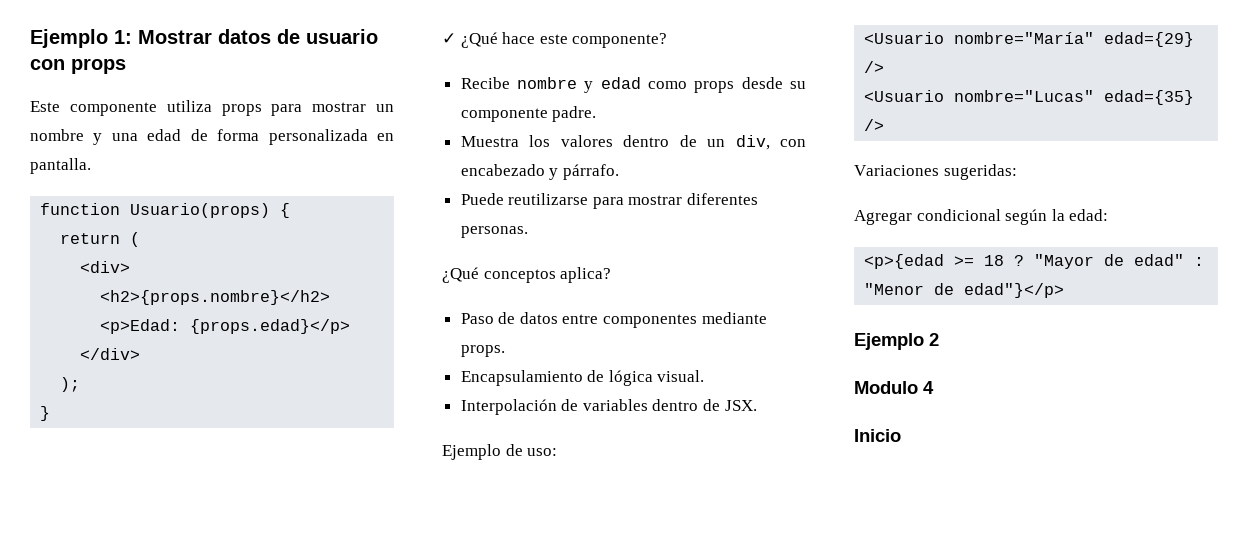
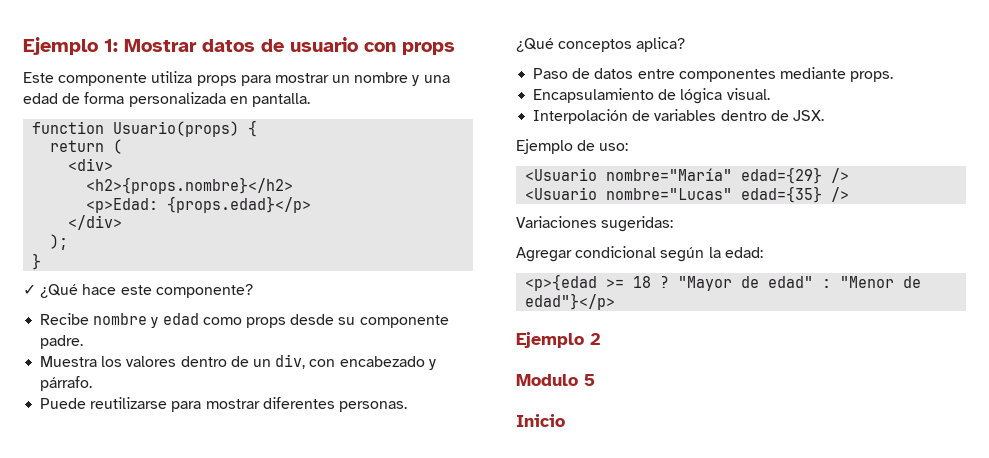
- Modulo 4
+ Modulo 5

